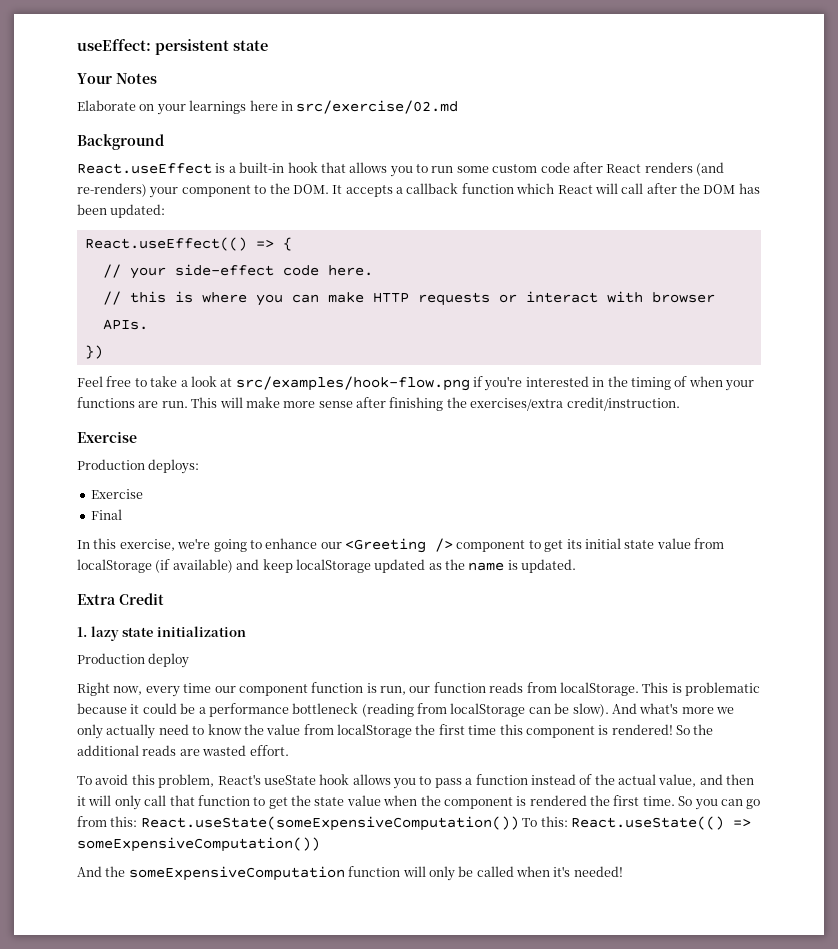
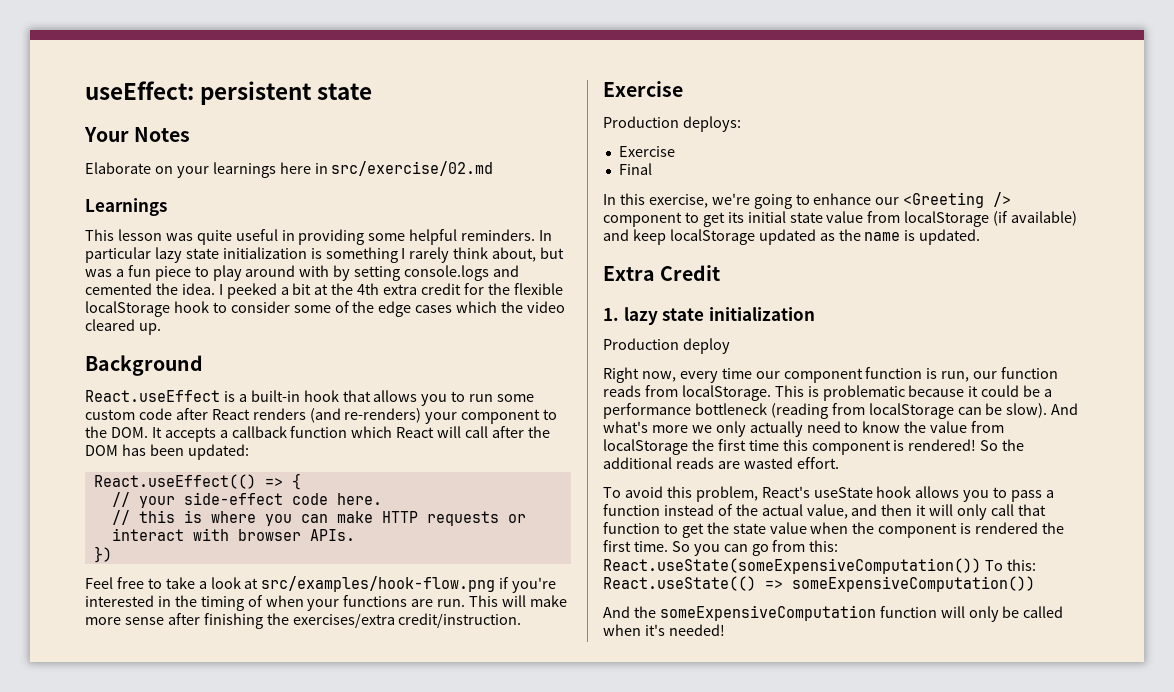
+ Learnings
+ This lesson was quite useful in providing some helpful reminders. In particular lazy state initialization is something I rarely think about, but was a fun piece to play around with by setting console.logs and cemented the idea. I peeked a bit at the 4th extra credit for the flexible localStorage hook to consider some of the edge cases which the video cleared up.

